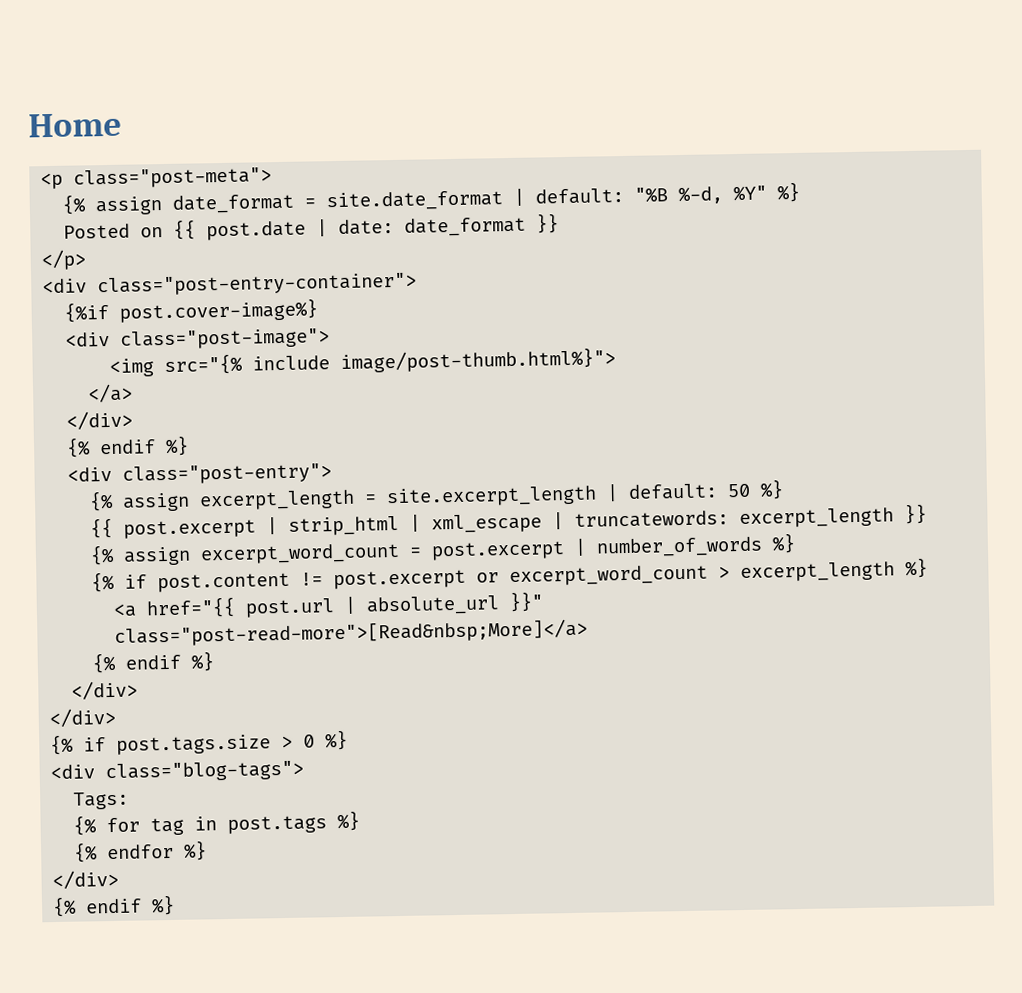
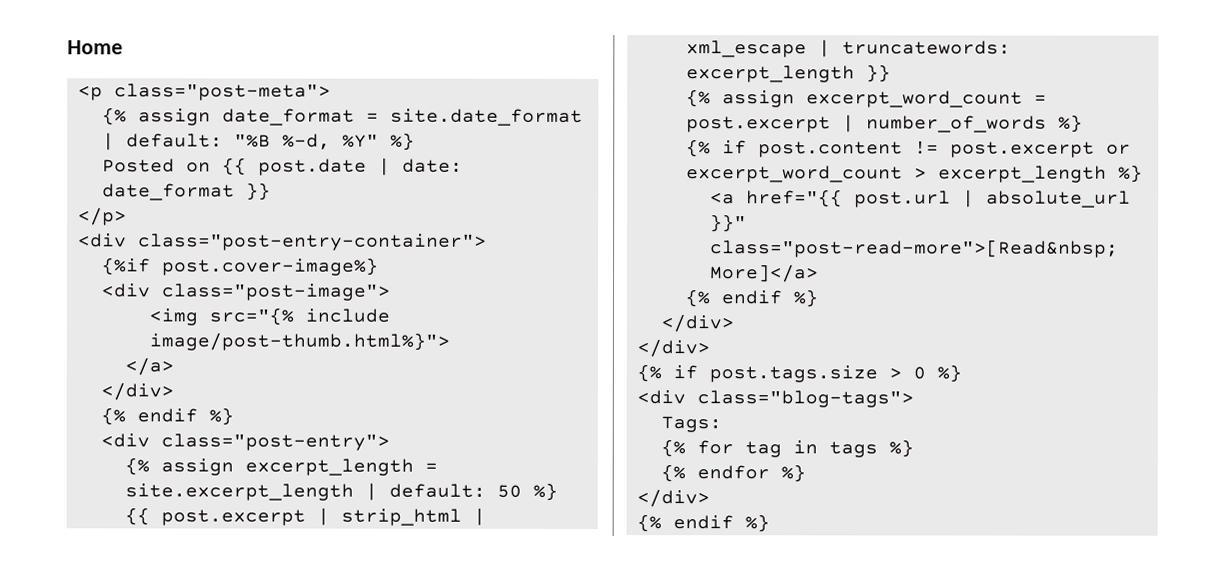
- {% for tag in post.tags %}
+ {% for tag in tags %}

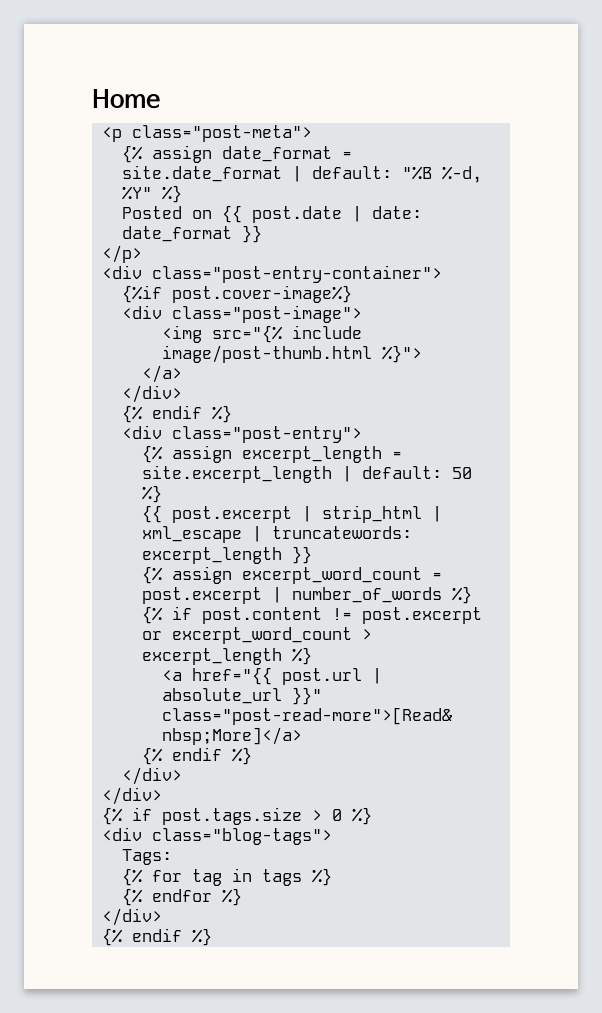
- <img src="{% include image/post-thumb.html%}">
+ <img src="{% include image/post-thumb.html %}">

